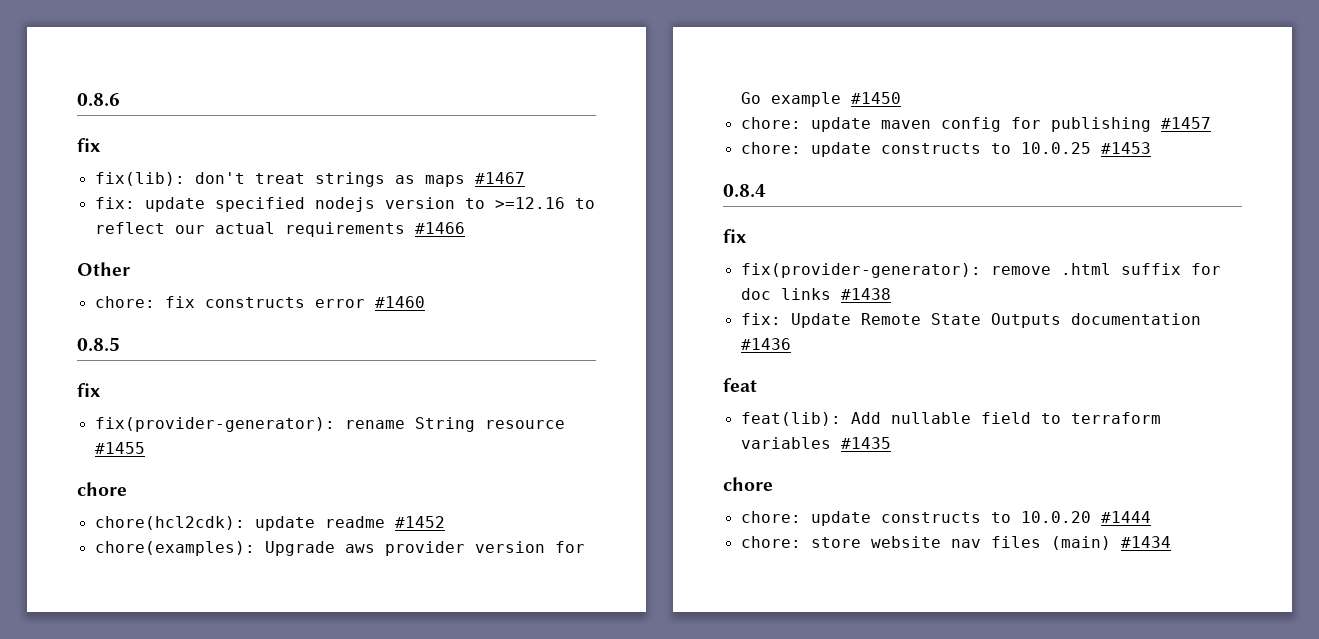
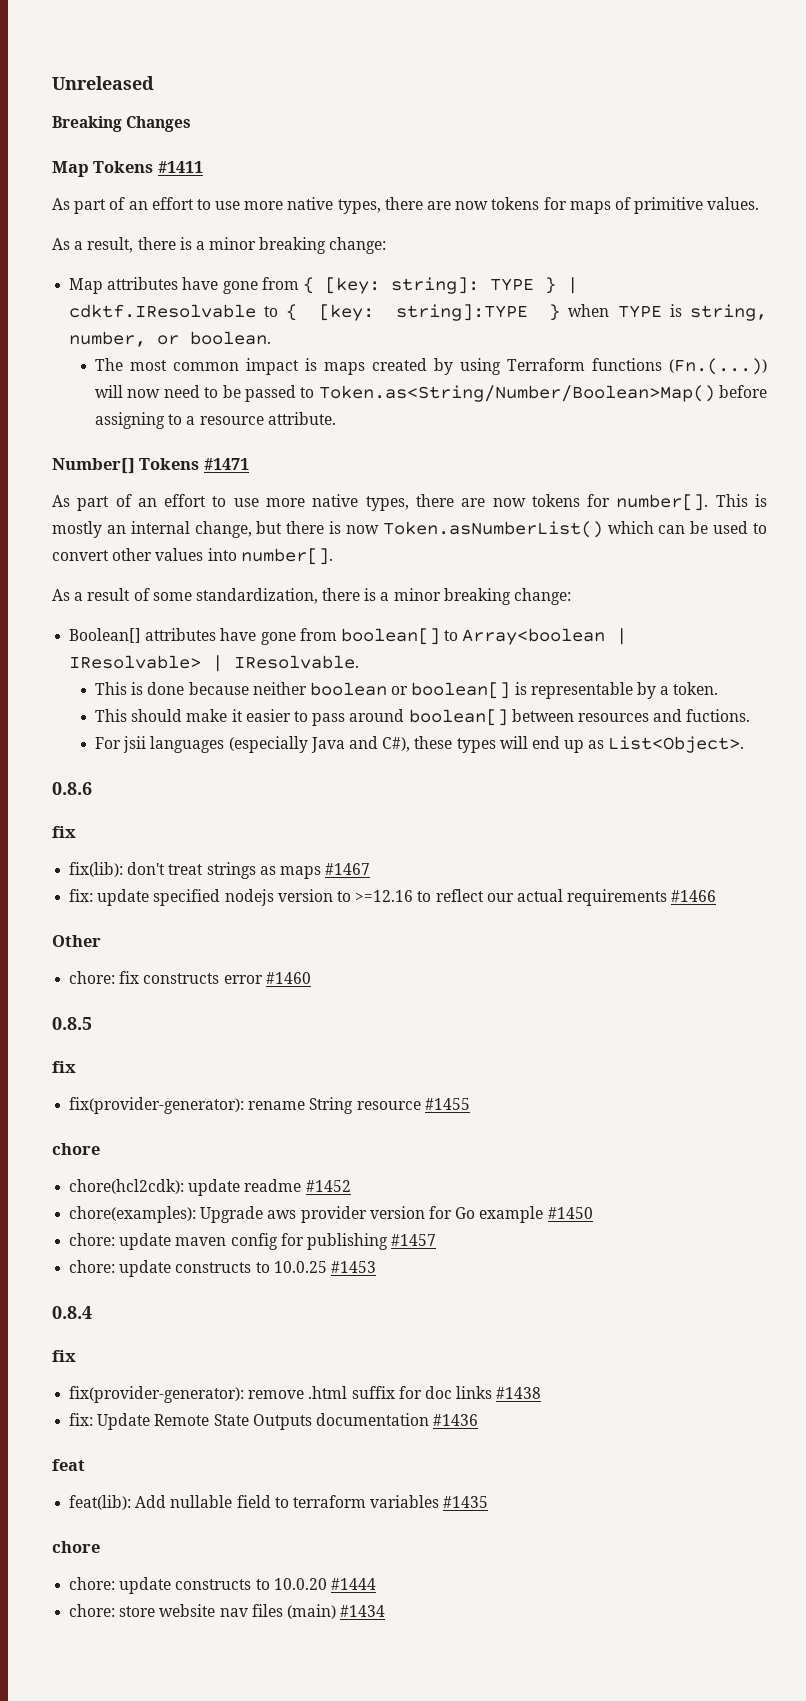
+ Unreleased
+ Breaking Changes
+ Map Tokens #1411
+ As part of an effort to use more native types, there are now tokens for maps of primitive values.
+ As a result, there is a minor breaking change:
+ Map attributes have gone from { [key: string]: TYPE } | cdktf.IResolvable to { [key: string]:TYPE } when TYPE is string, number, or boolean.
+ The most common impact is maps created by using Terraform functions (Fn.(...)) will now need to be passed to Token.as<String/Number/Boolean>Map() before assigning to a resource attribute.
+ Number[] Tokens #1471
+ As part of an effort to use more native types, there are now tokens for number[]. This is mostly an internal change, but there is now Token.asNumberList() which can be used to convert other values into number[].
+ As a result of some standardization, there is a minor breaking change:
+ Boolean[] attributes have gone from boolean[] to Array<boolean | IResolvable> | IResolvable.
+ This is done because neither boolean or boolean[] is representable by a token.
+ This should make it easier to pass around boolean[] between resources and fuctions.
+ For jsii languages (especially Java and C#), these types will end up as List<Object>.

